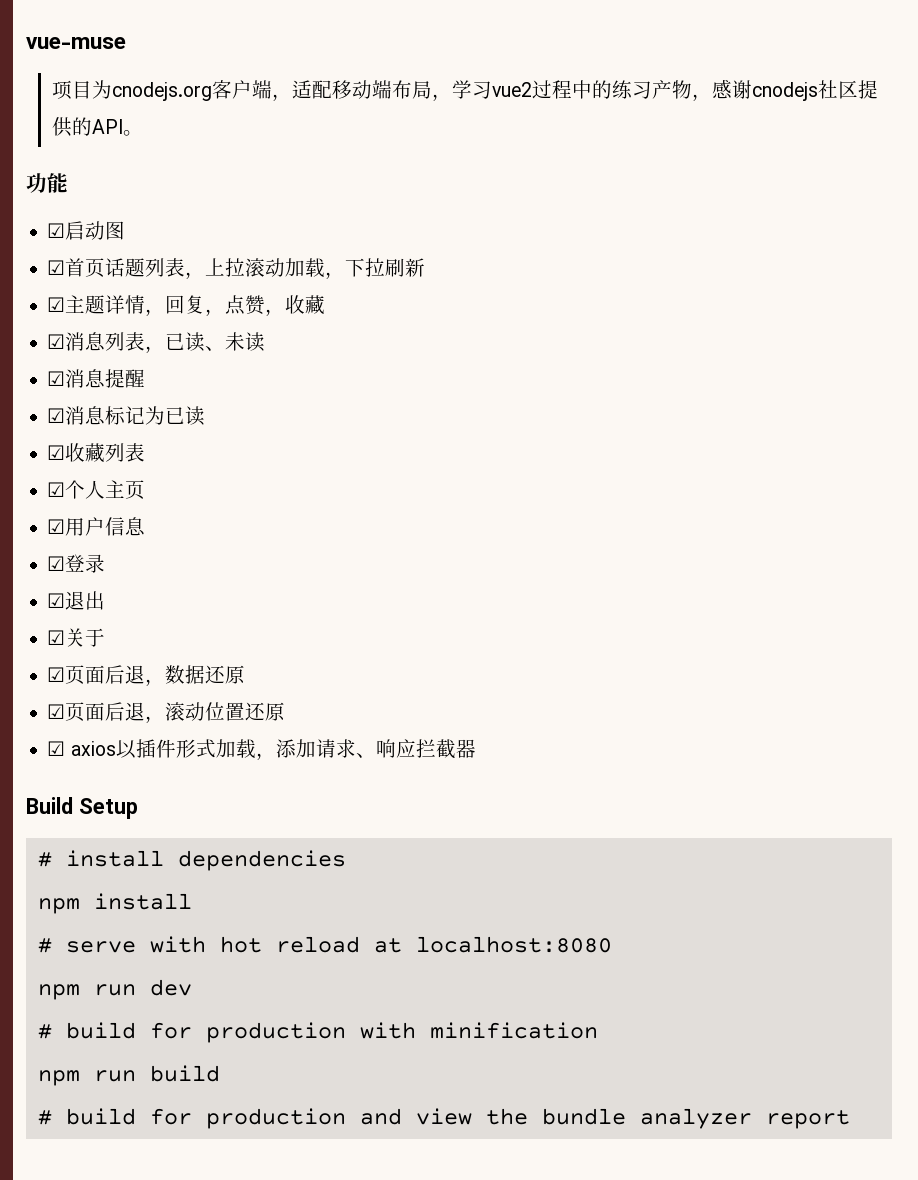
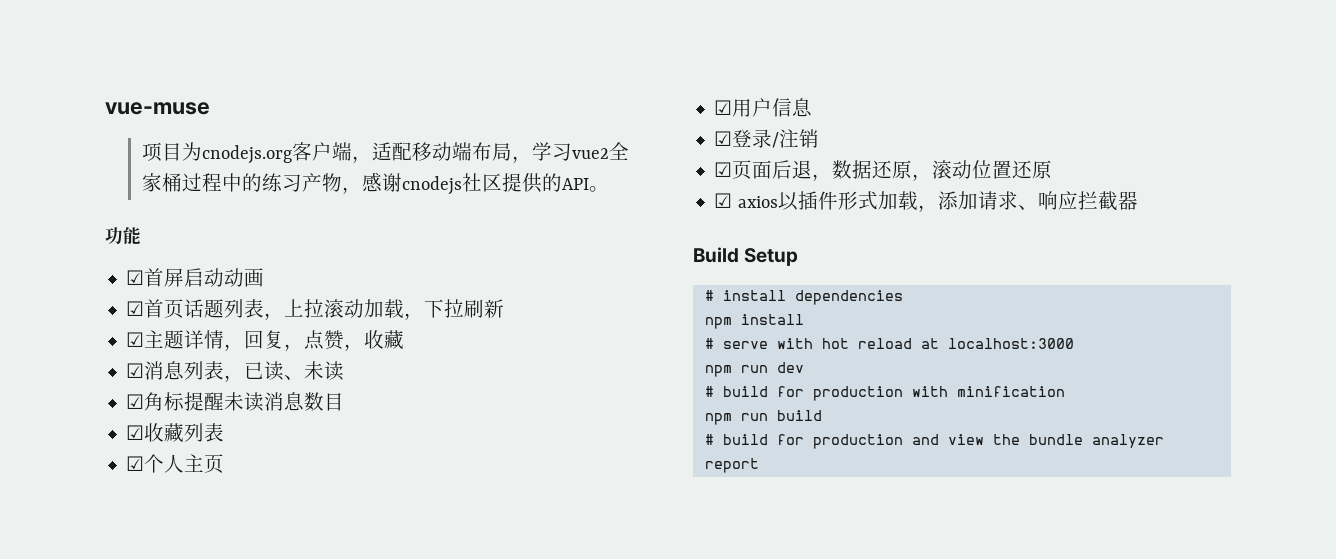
- 项目为cnodejs.org客户端，适配移动端布局，学习vue2过程中的练习产物，感谢cnodejs社区提供的API。
+ 项目为cnodejs.org客户端，适配移动端布局，学习vue2全家桶过程中的练习产物，感谢cnodejs社区提供的API。
- ☑启动图
+ ☑首屏启动动画
- ☑消息提醒
- ☑消息标记为已读
+ ☑角标提醒未读消息数目
- ☑登录
- ☑退出
- ☑关于
+ ☑登录/注销
- ☑页面后退，数据还原
- ☑页面后退，滚动位置还原
+ ☑页面后退，数据还原，滚动位置还原
- # serve with hot reload at localhost:8080
+ # serve with hot reload at localhost:3000

